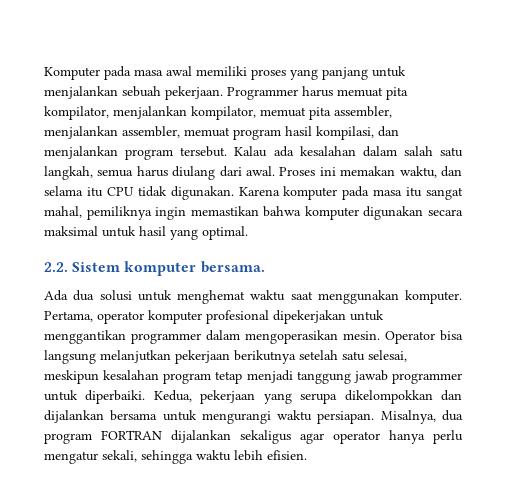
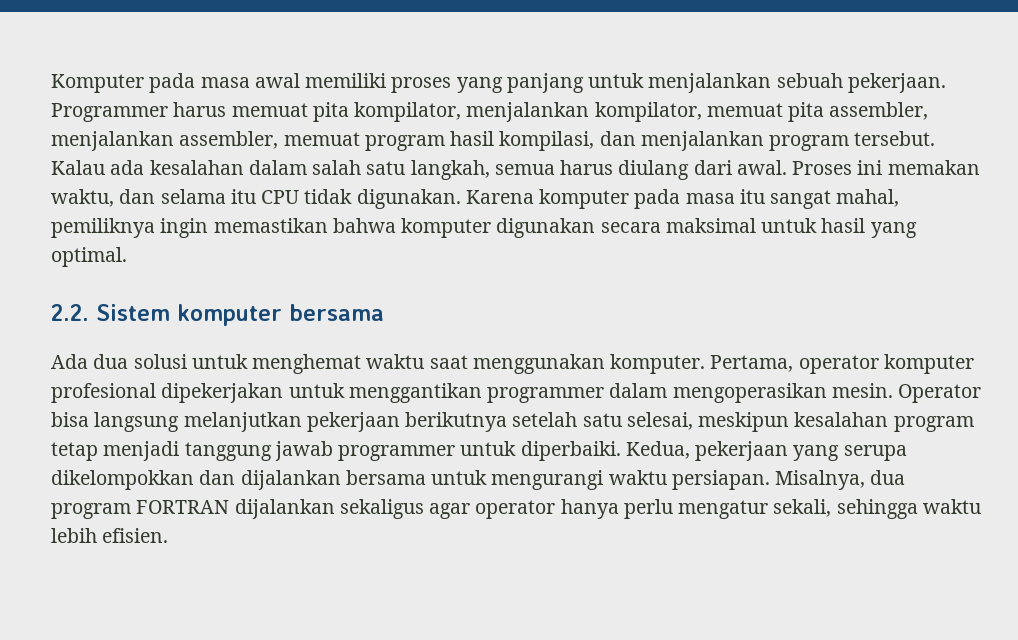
- 2.2. Sistem komputer bersama.
+ 2.2. Sistem komputer bersama

